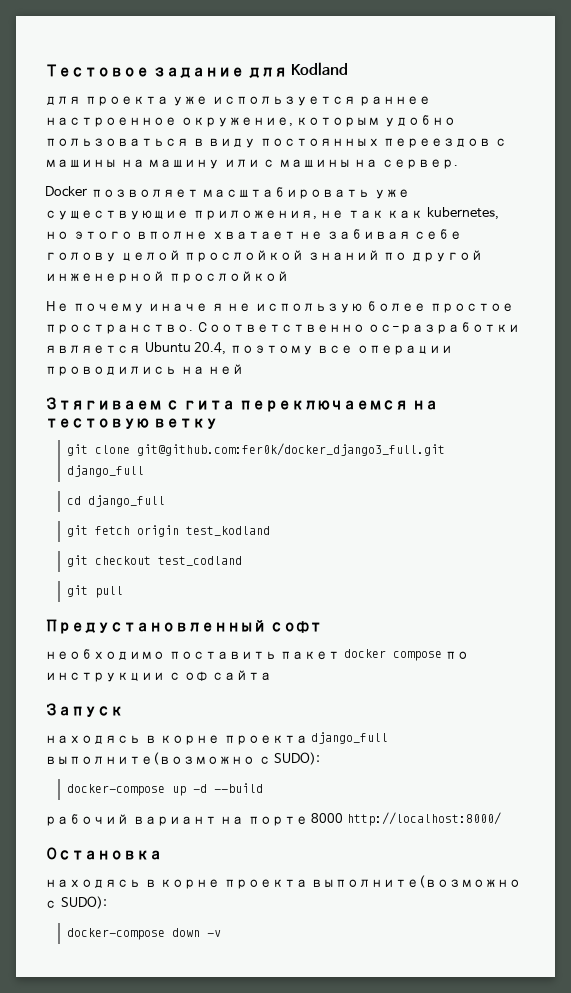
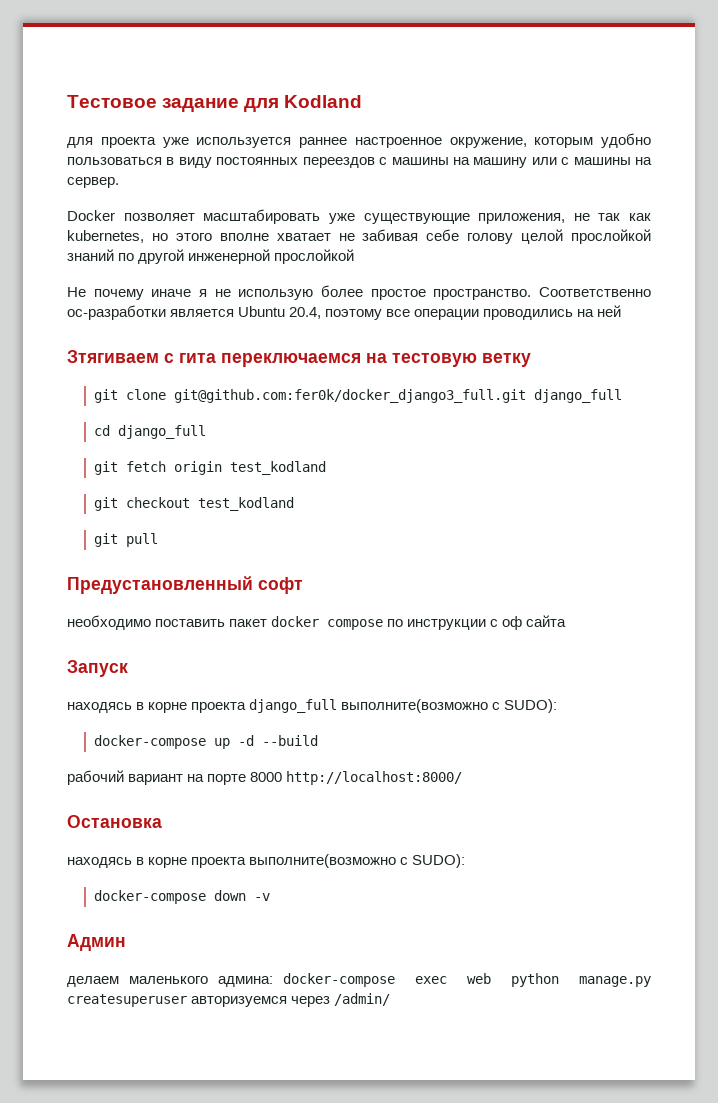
- git checkout test_codland
+ git checkout test_kodland
+ Админ
+ делаем маленького админа: docker-compose exec web python manage.py createsuperuser авторизуемся через /admin/

